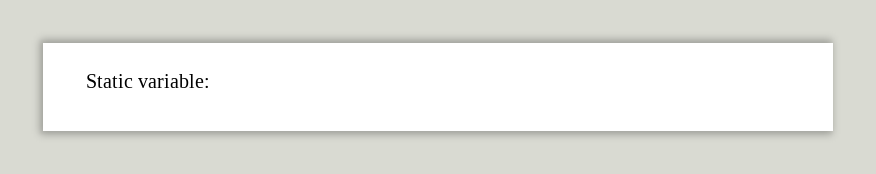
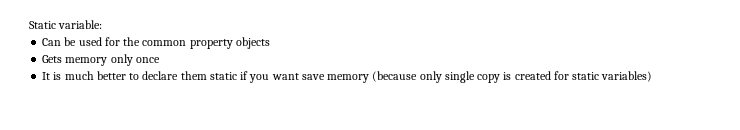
+ Can be used for the common property objects
+ Gets memory only once
+ It is much better to declare them static if you want save memory (because only single copy is created for static variables)

